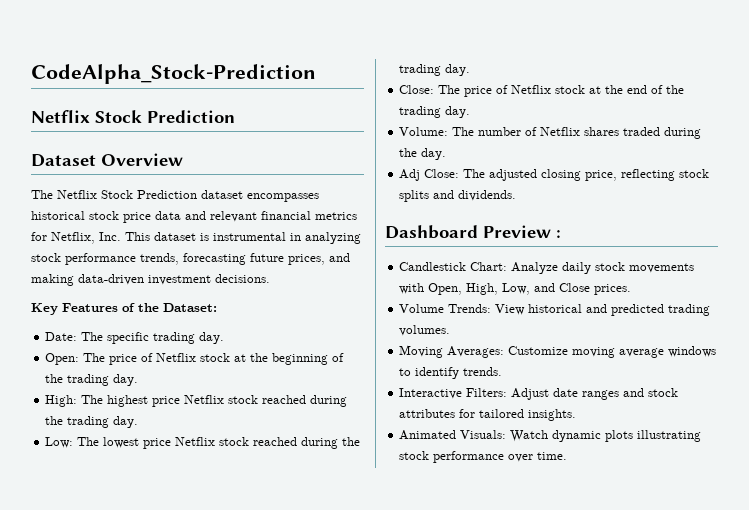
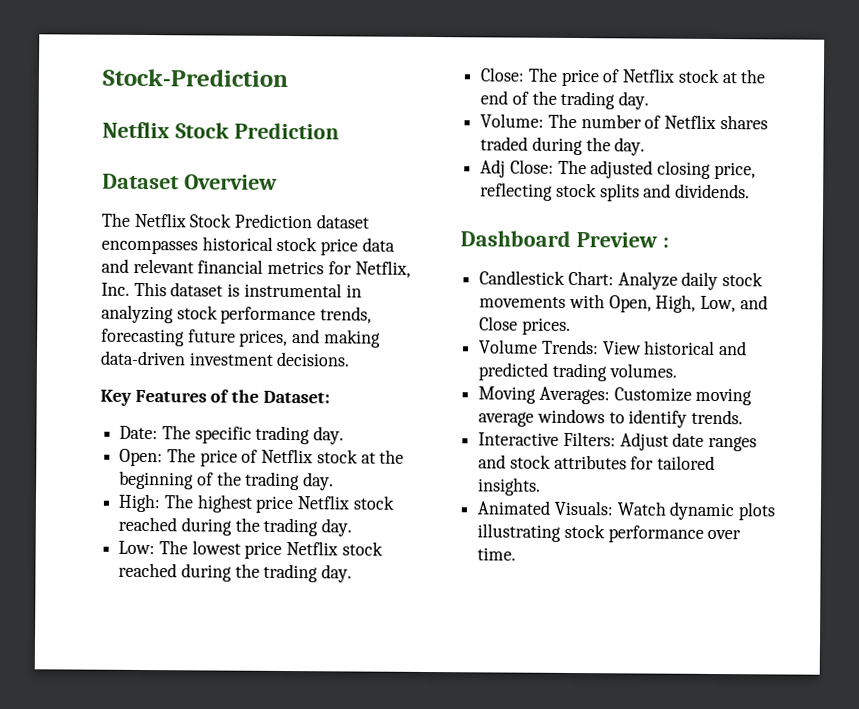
- CodeAlpha_Stock-Prediction
+ Stock-Prediction

